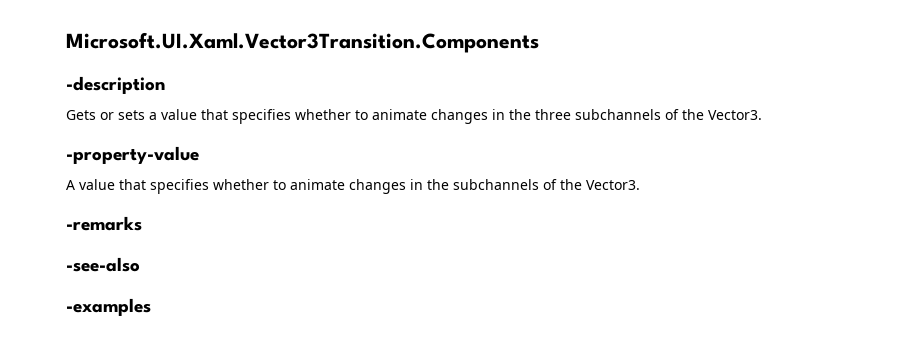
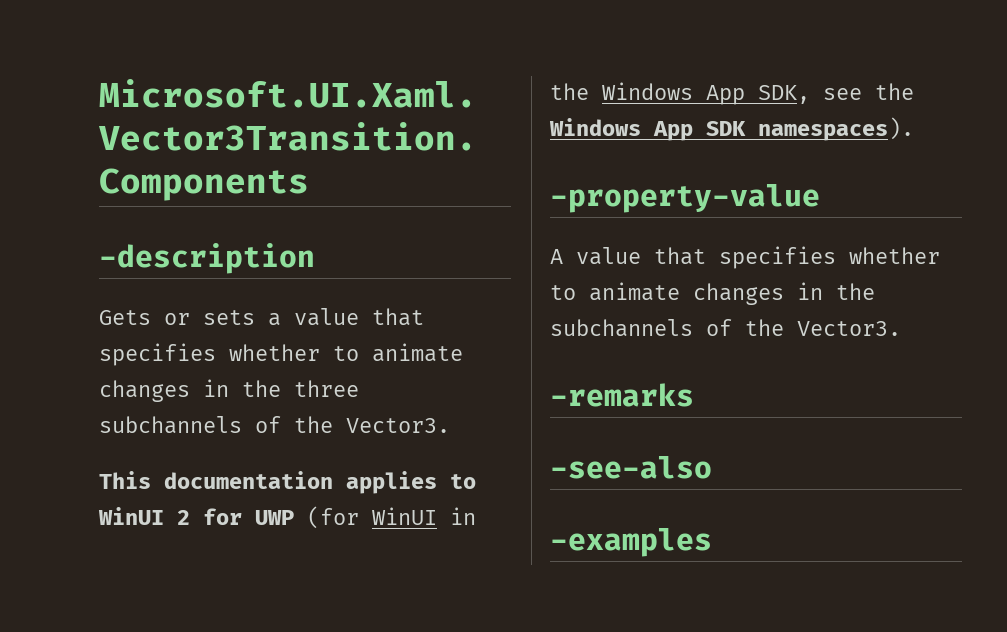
+ This documentation applies to WinUI 2 for UWP (for WinUI in the Windows App SDK, see the Windows App SDK namespaces).

